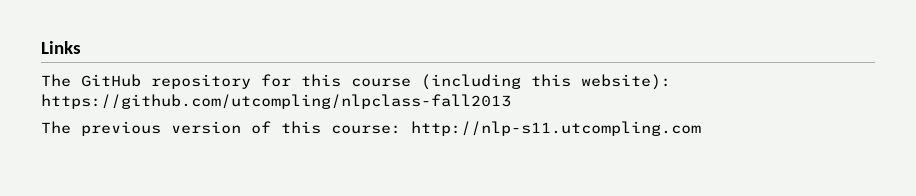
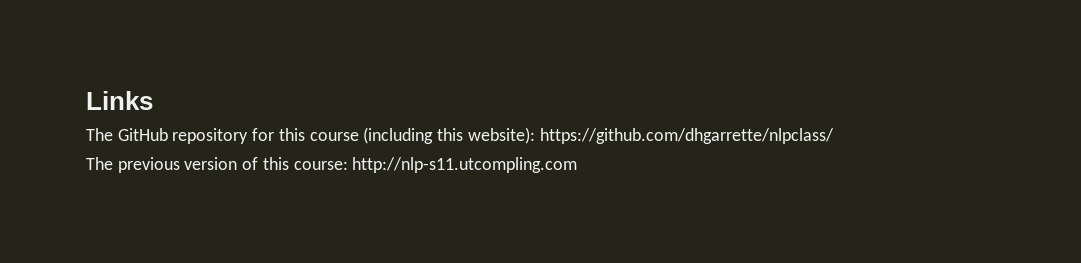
- The GitHub repository for this course (including this website): https://github.com/utcompling/nlpclass-fall2013
+ The GitHub repository for this course (including this website): https://github.com/dhgarrette/nlpclass/

